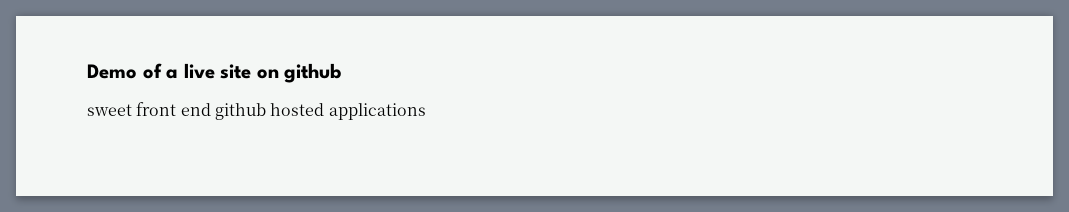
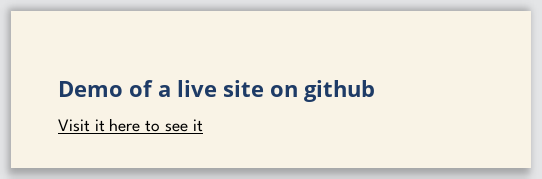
- sweet front end github hosted applications
+ Visit it here to see it

